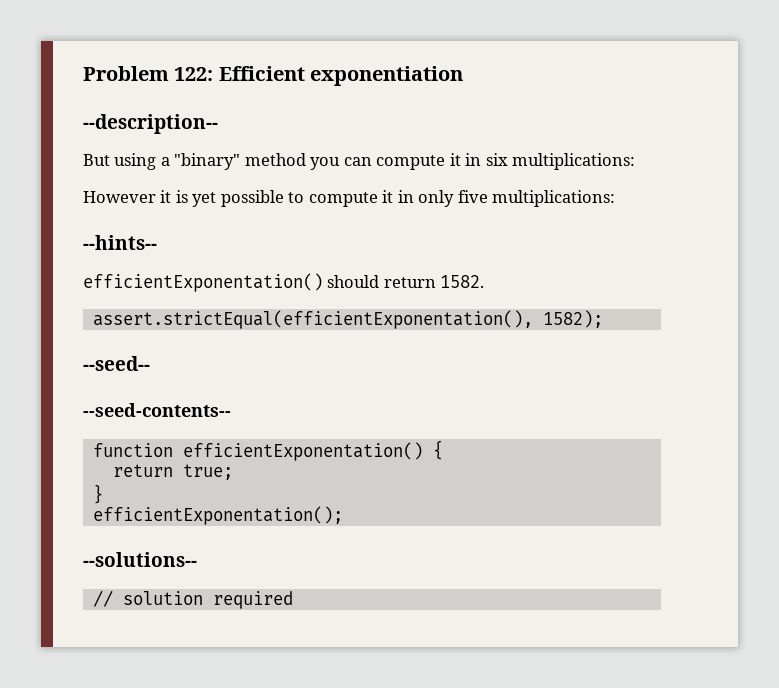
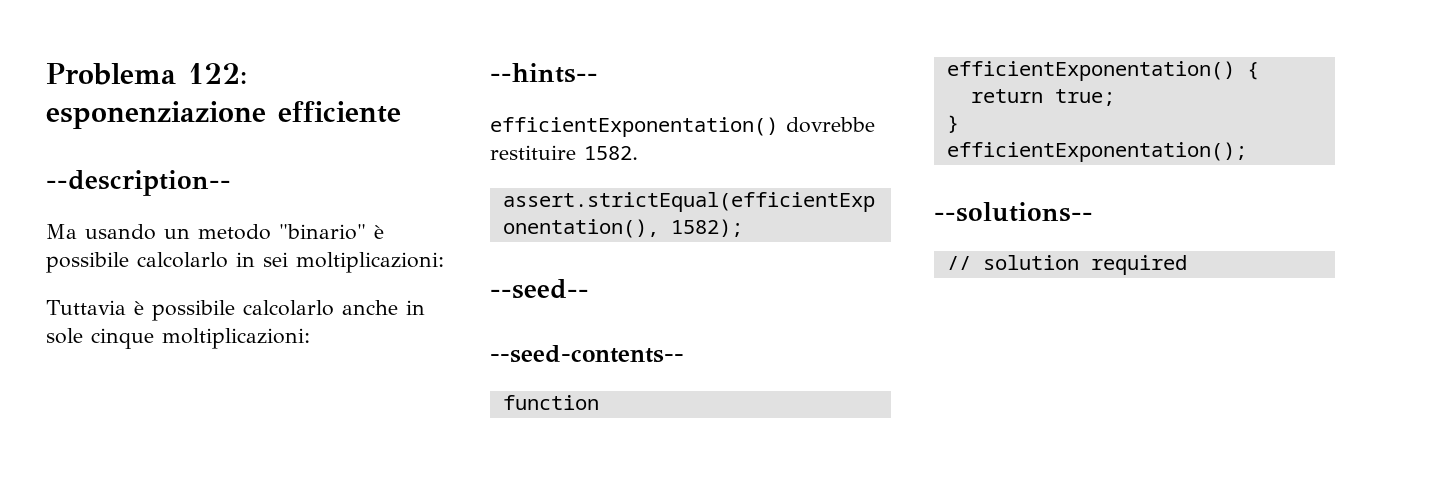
- Problem 122: Efficient exponentiation
+ Problema 122: esponenziazione efficiente
  --description--
- But using a "binary" method you can compute it in six multiplications:
- However it is yet possible to compute it in only five multiplications:
+ Ma usando un metodo "binario" è possibile calcolarlo in sei moltiplicazioni:
+ Tuttavia è possibile calcolarlo anche in sole cinque moltiplicazioni:
- efficientExponentation() should return 1582.
+ efficientExponentation() dovrebbe restituire 1582.

